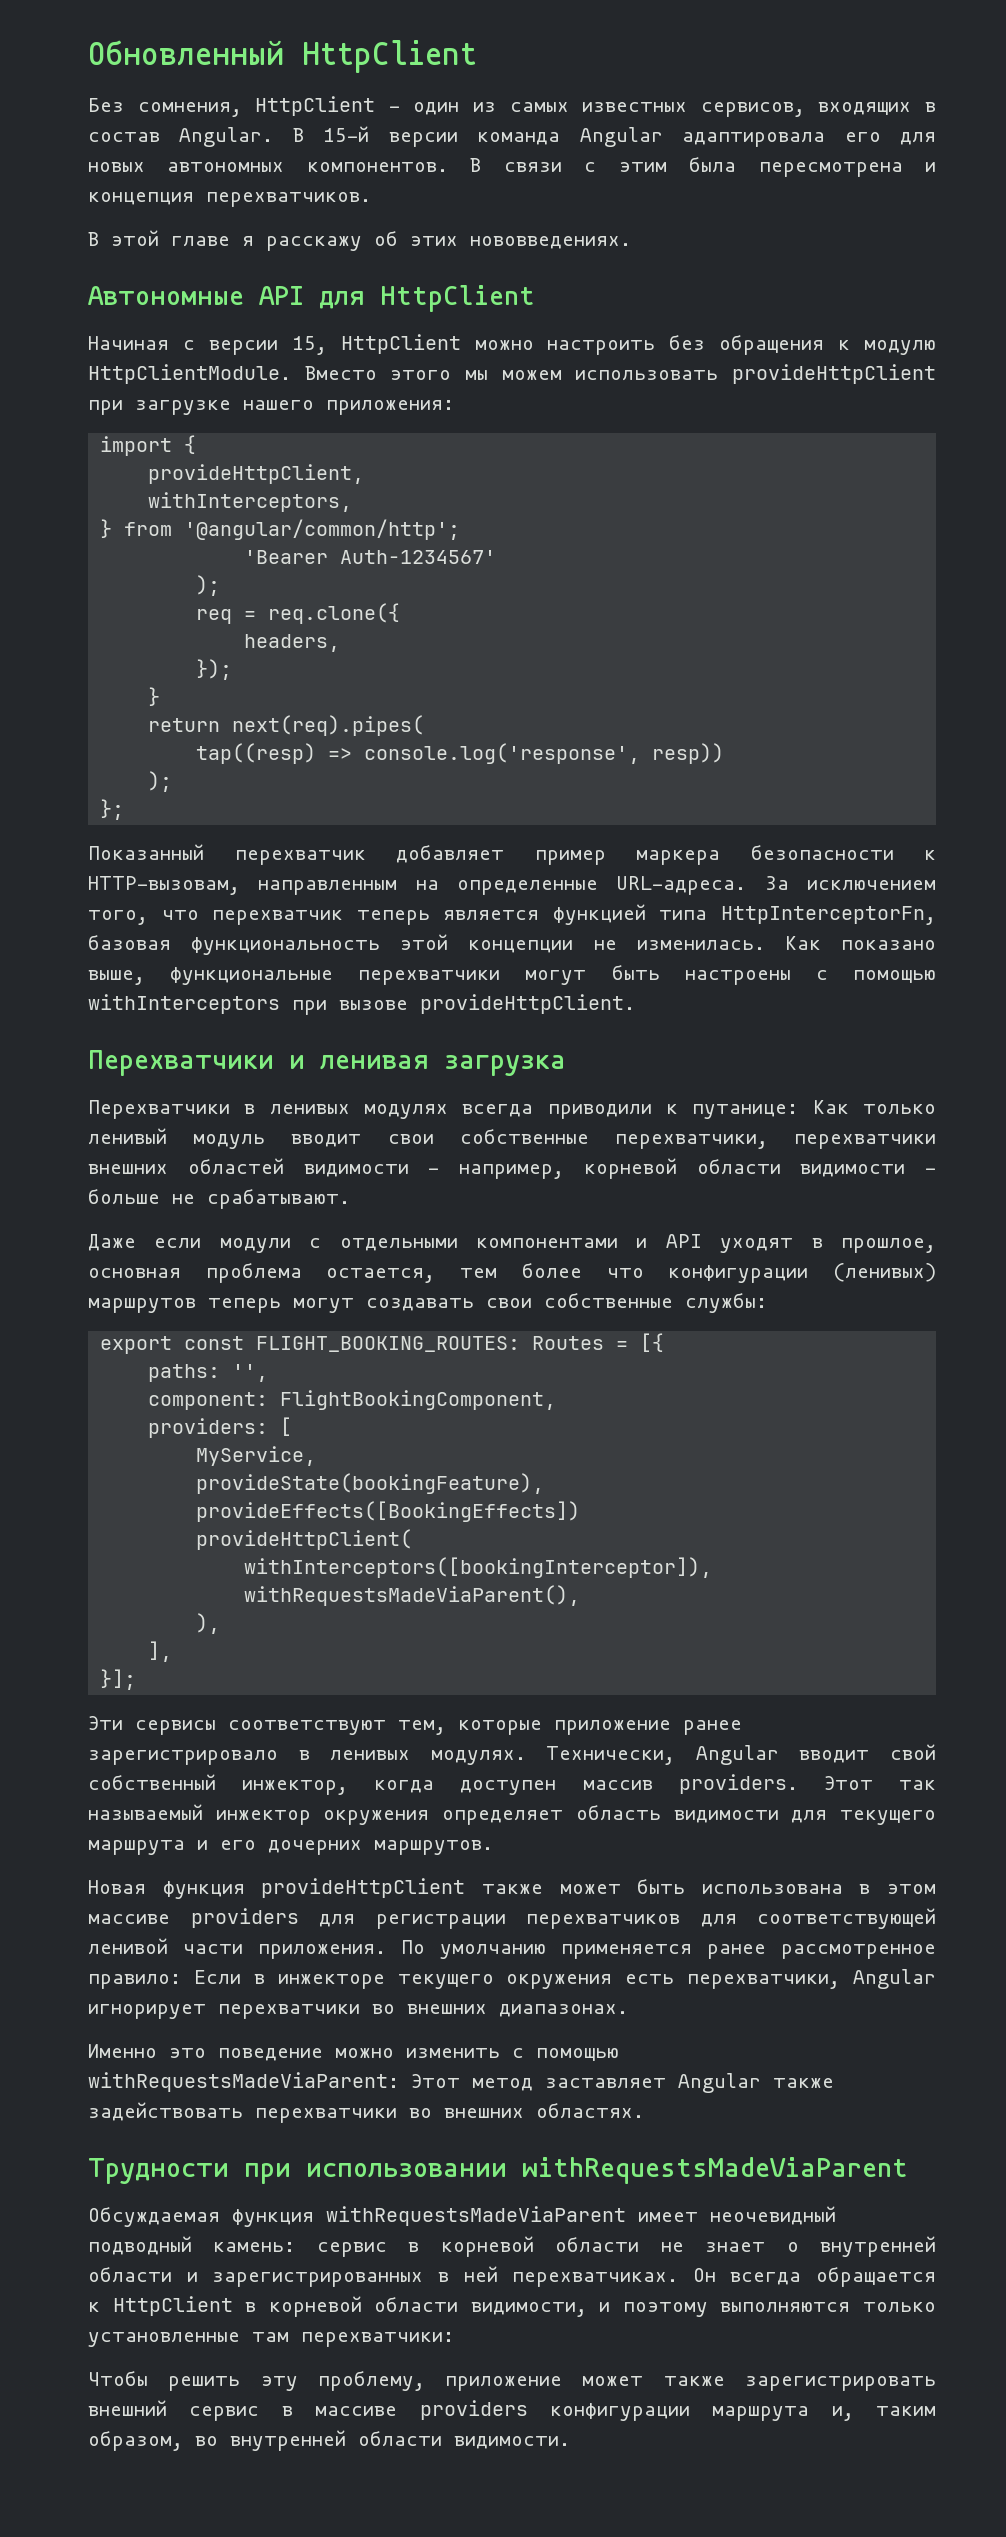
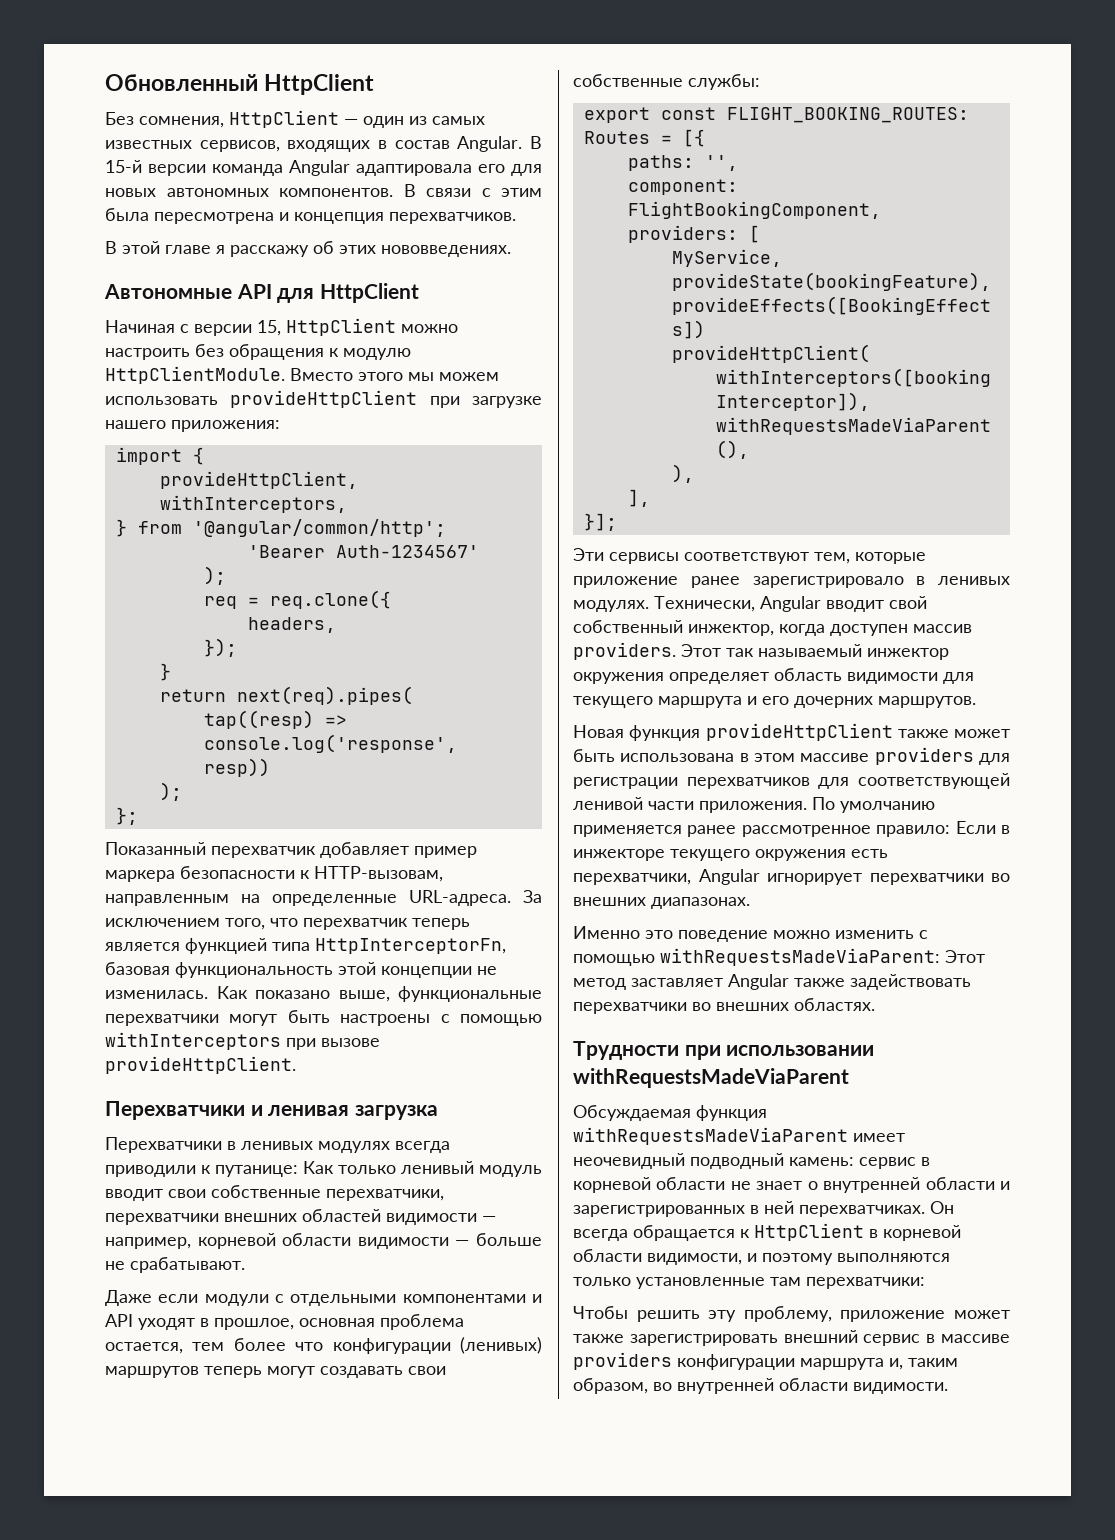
- Без сомнения, HttpClient - один из самых известных сервисов, входящих в состав Angular.
+ Без сомнения, HttpClient — один из самых известных сервисов, входящих в состав Angular.
- Перехватчики в ленивых модулях всегда приводили к путанице: Как только ленивый модуль вводит свои собственные перехватчики, перехватчики внешних областей видимости - например, корневой области видимости - больше не срабатывают.
+ Перехватчики в ленивых модулях всегда приводили к путанице: Как только ленивый модуль вводит свои собственные перехватчики, перехватчики внешних областей видимости — например, корневой области видимости — больше не срабатывают.

